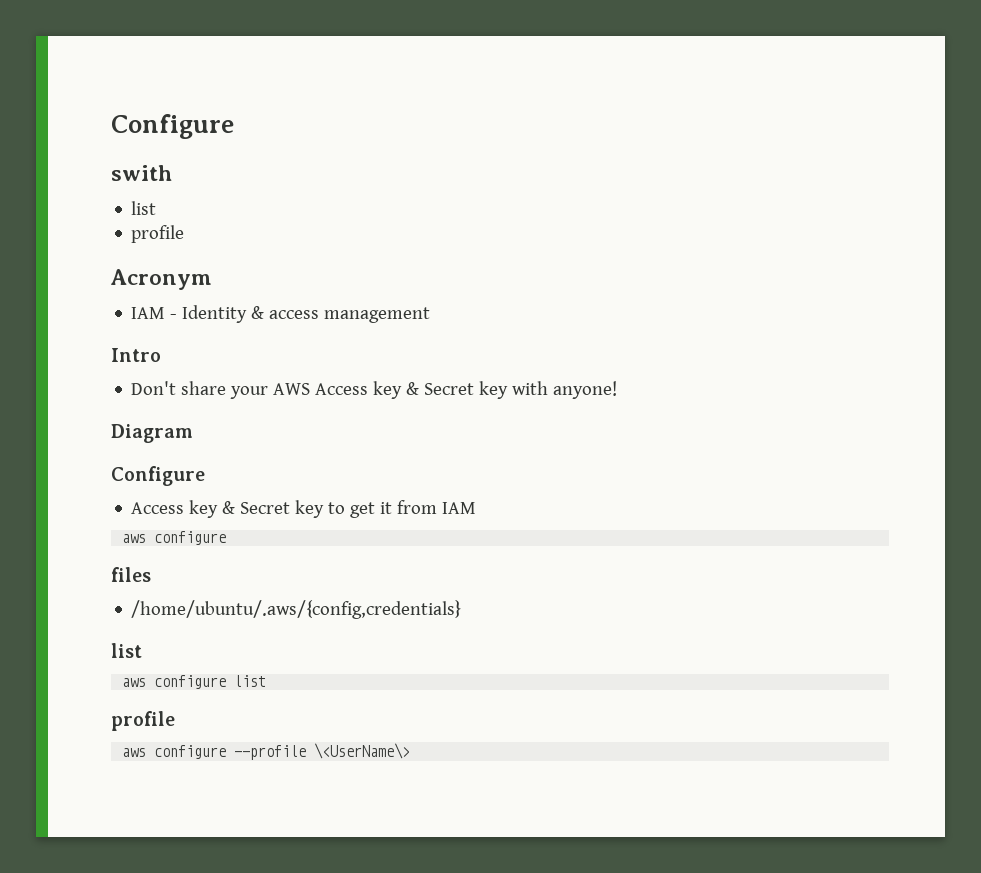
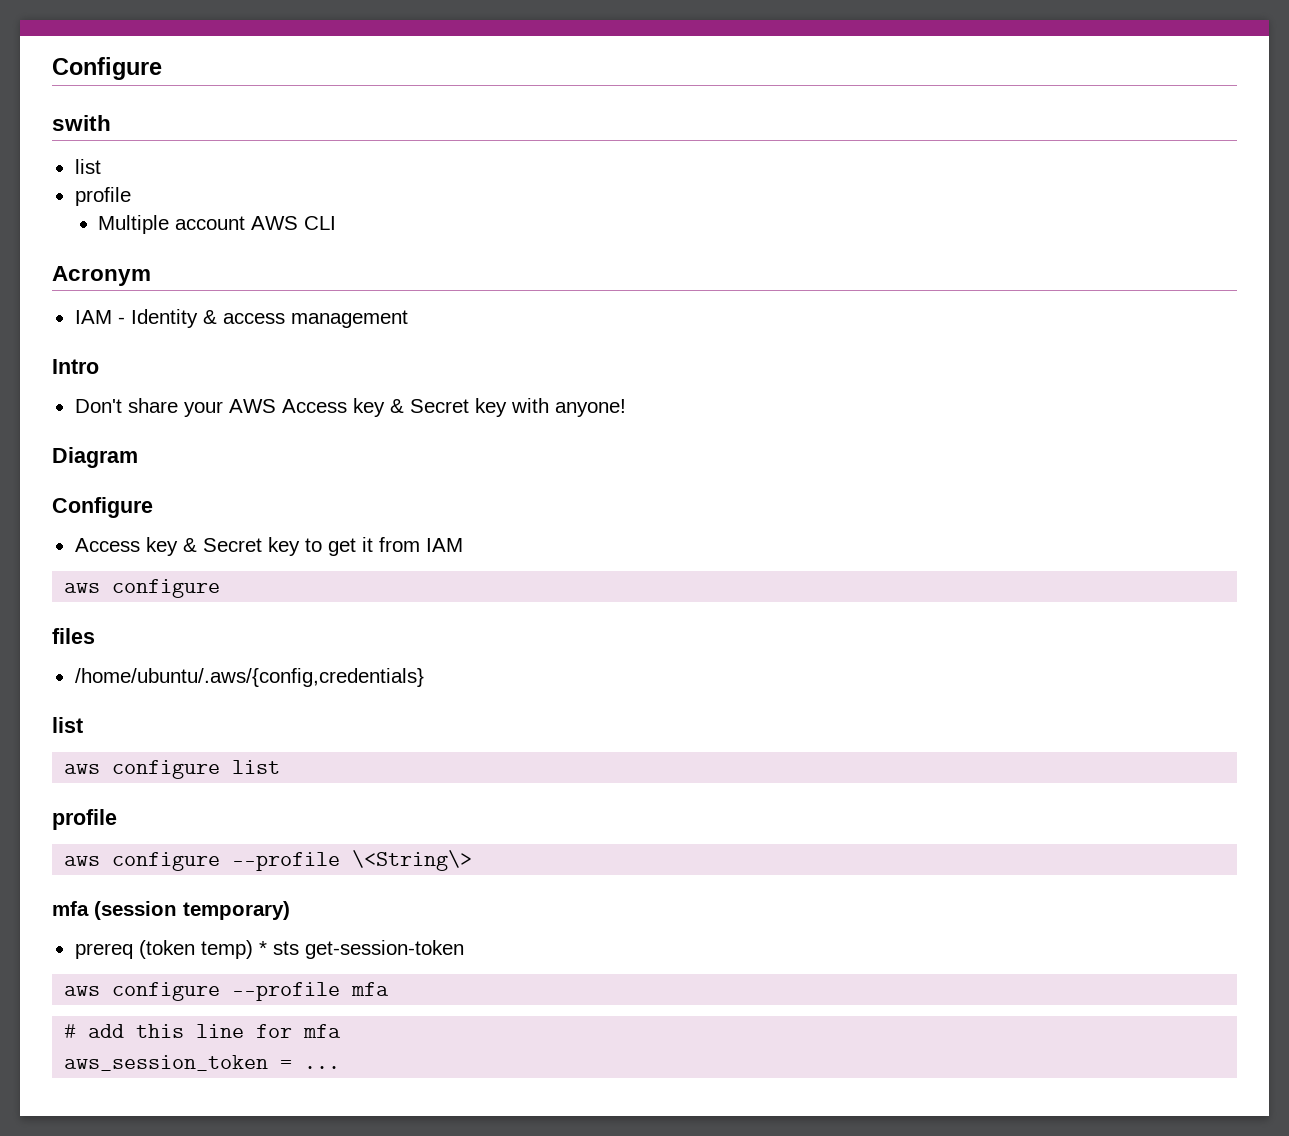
+ Multiple account AWS CLI
- aws configure --profile \<UserName\>
+ aws configure --profile \<String\>
+ mfa (session temporary)
+ prereq (token temp) * sts get-session-token
+ aws configure --profile mfa
+ # add this line for mfa
+ aws_session_token = ...

